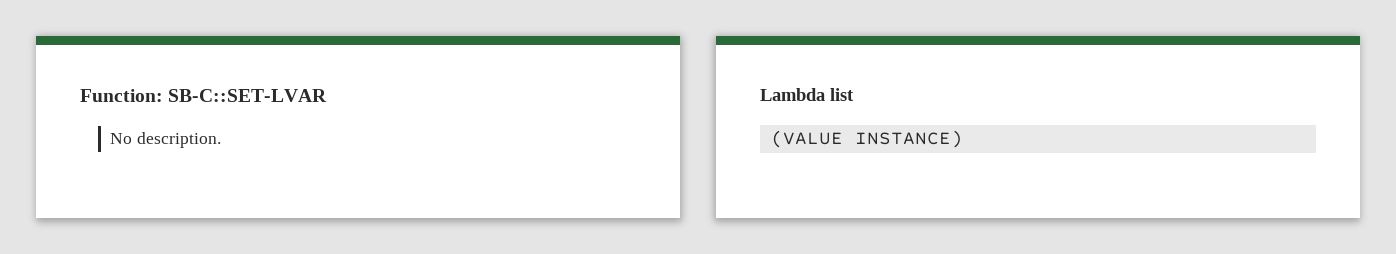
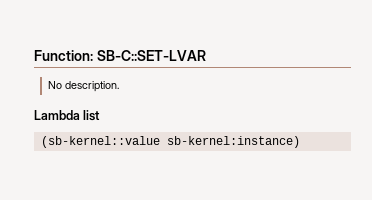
- (VALUE INSTANCE)
+ (sb-kernel::value sb-kernel:instance)

